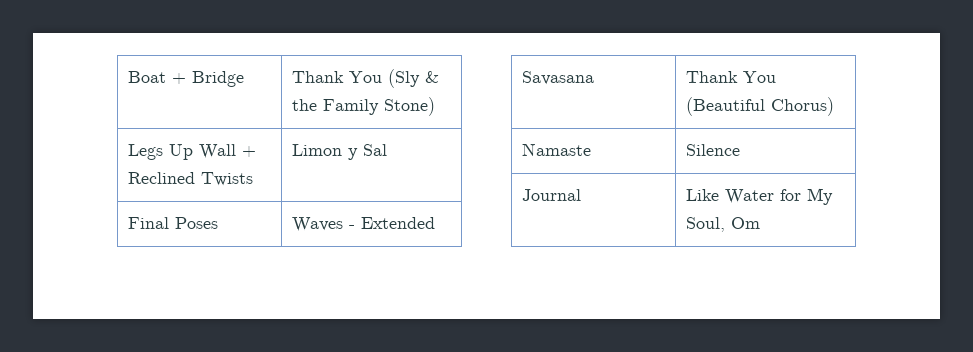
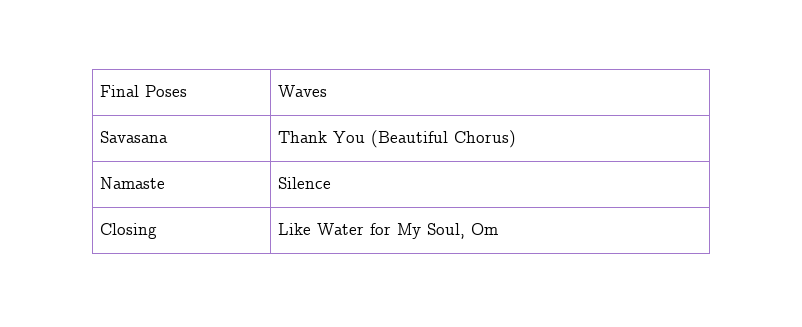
- Boat + Bridge | Thank You (Sly & the Family Stone)
- Legs Up Wall + Reclined Twists | Limon y Sal
- Final Poses | Waves - Extended
+ Final Poses | Waves
- Journal | Like Water for My Soul, Om
+ Closing | Like Water for My Soul, Om

